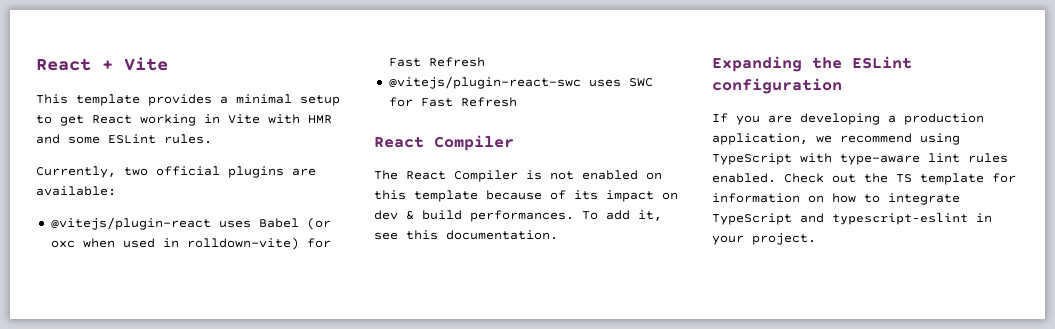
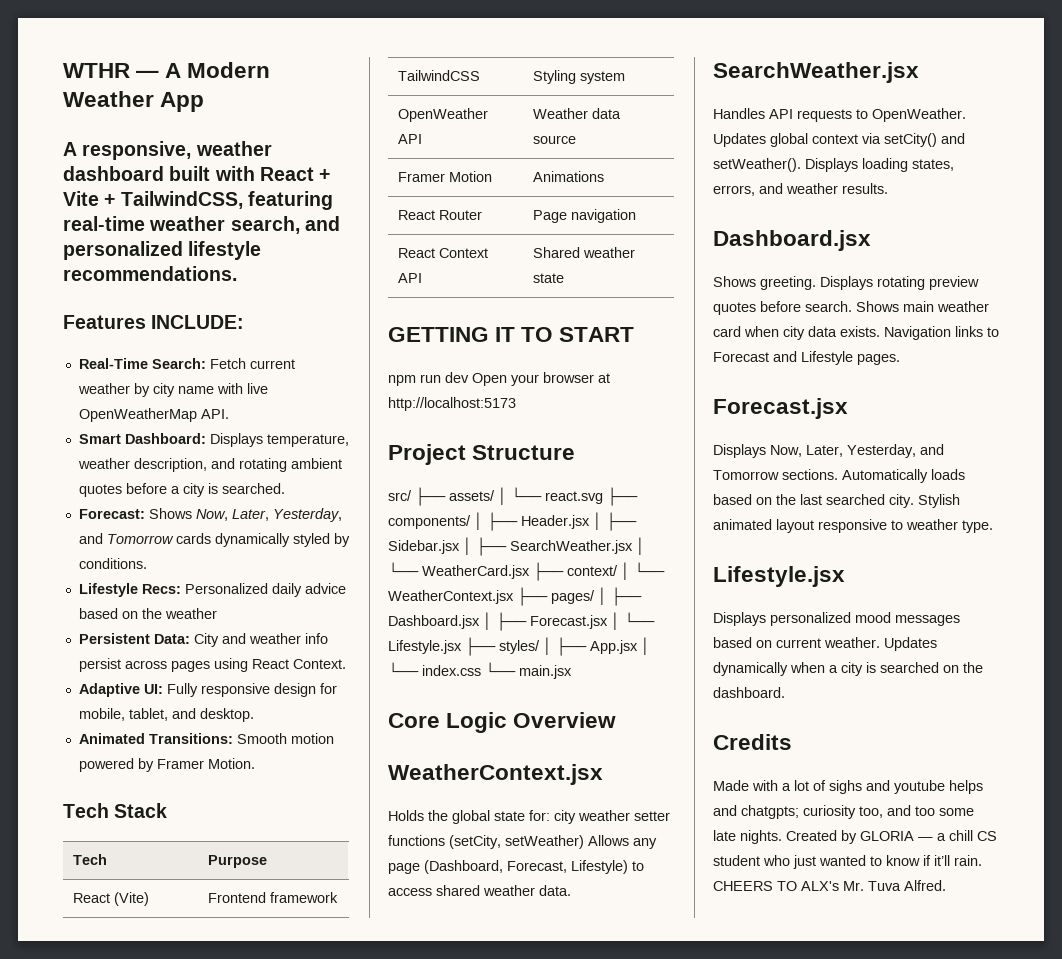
- React + Vite
- This template provides a minimal setup to get React working in Vite with HMR and some ESLint rules.
- Currently, two official plugins are available:
- @vitejs/plugin-react uses Babel (or oxc when used in rolldown-vite) for Fast Refresh
- @vitejs/plugin-react-swc uses SWC for Fast Refresh
- React Compiler
- The React Compiler is not enabled on this template because of its impact on dev & build performances. To add it, see this documentation.
- Expanding the ESLint configuration
- If you are developing a production application, we recommend using TypeScript with type-aware lint rules enabled. Check out the TS template for information on how to integrate TypeScript and typescript-eslint in your project.
+ WTHR — A Modern Weather App
+ A responsive, weather dashboard built with React + Vite + TailwindCSS, featuring real-time weather search, and personalized lifestyle recommendations.
+ Features INCLUDE:
+ Real-Time Search: Fetch current weather by city name with live OpenWeatherMap API.
+ Smart Dashboard: Displays temperature, weather description, and rotating ambient quotes before a city is searched.
+ Forecast: Shows Now, Later, Yesterday, and Tomorrow cards dynamically styled by conditions.
+ Lifestyle Recs: Personalized daily advice based on the weather
+ Persistent Data: City and weather info persist across pages using React Context.
+ Adaptive UI: Fully responsive design for mobile, tablet, and desktop.
+ Animated Transitions: Smooth motion powered by Framer Motion.
+ Tech Stack
+ Tech | Purpose
+ React (Vite) | Frontend framework
+ TailwindCSS | Styling system
+ OpenWeather API | Weather data source
+ Framer Motion | Animations
+ React Router | Page navigation
+ React Context API | Shared weather state
+ GETTING IT TO START
+ npm run dev Open your browser at http://localhost:5173
+ Project Structure
+ src/ ├── assets/ │ └── react.svg ├── components/ │ ├── Header.jsx │ ├── Sidebar.jsx │ ├── SearchWeather.jsx │ └── WeatherCard.jsx ├── context/ │ └── WeatherContext.jsx ├── pages/ │ ├── Dashboard.jsx │ ├── Forecast.jsx │ └── Lifestyle.jsx ├── styles/ │ ├── App.jsx │ └── index.css └── main.jsx
+ Core Logic Overview
+ WeatherContext.jsx
+ Holds the global state for: city weather setter functions (setCity, setWeather) Allows any page (Dashboard, Forecast, Lifestyle) to access shared weather data.
+ SearchWeather.jsx
+ Handles API requests to OpenWeather. Updates global context via setCity() and setWeather(). Displays loading states, errors, and weather results.
+ Dashboard.jsx
+ Shows greeting. Displays rotating preview quotes before search. Shows main weather card when city data exists. Navigation links to Forecast and Lifestyle pages.
+ Forecast.jsx
+ Displays Now, Later, Yesterday, and Tomorrow sections. Automatically loads based on the last searched city. Stylish animated layout responsive to weather type.
+ Lifestyle.jsx
+ Displays personalized mood messages based on current weather. Updates dynamically when a city is searched on the dashboard.
+ Credits
+ Made with a lot of sighs and youtube helps and chatgpts; curiosity too, and too some late nights. Created by GLORIA — a chill CS student who just wanted to know if it’ll rain. CHEERS TO ALX's Mr. Tuva Alfred.

